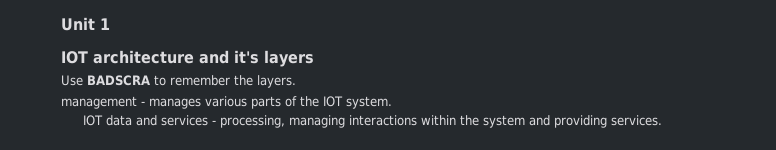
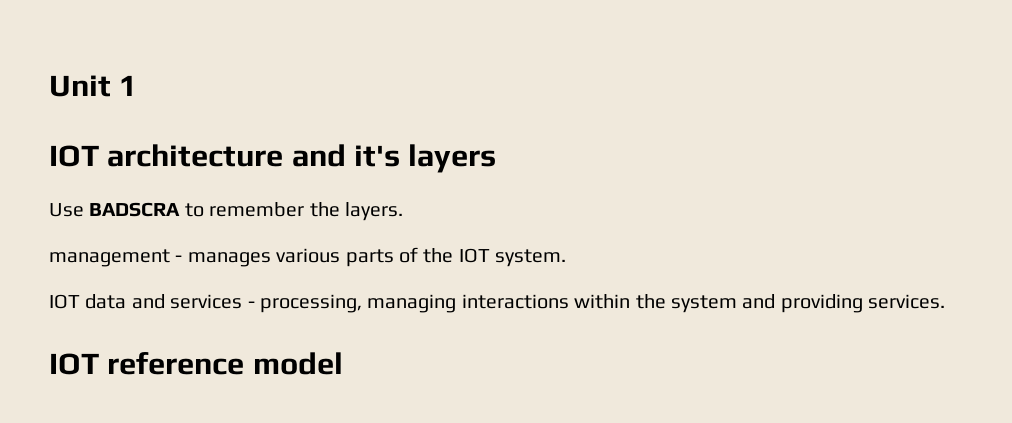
+ IOT reference model

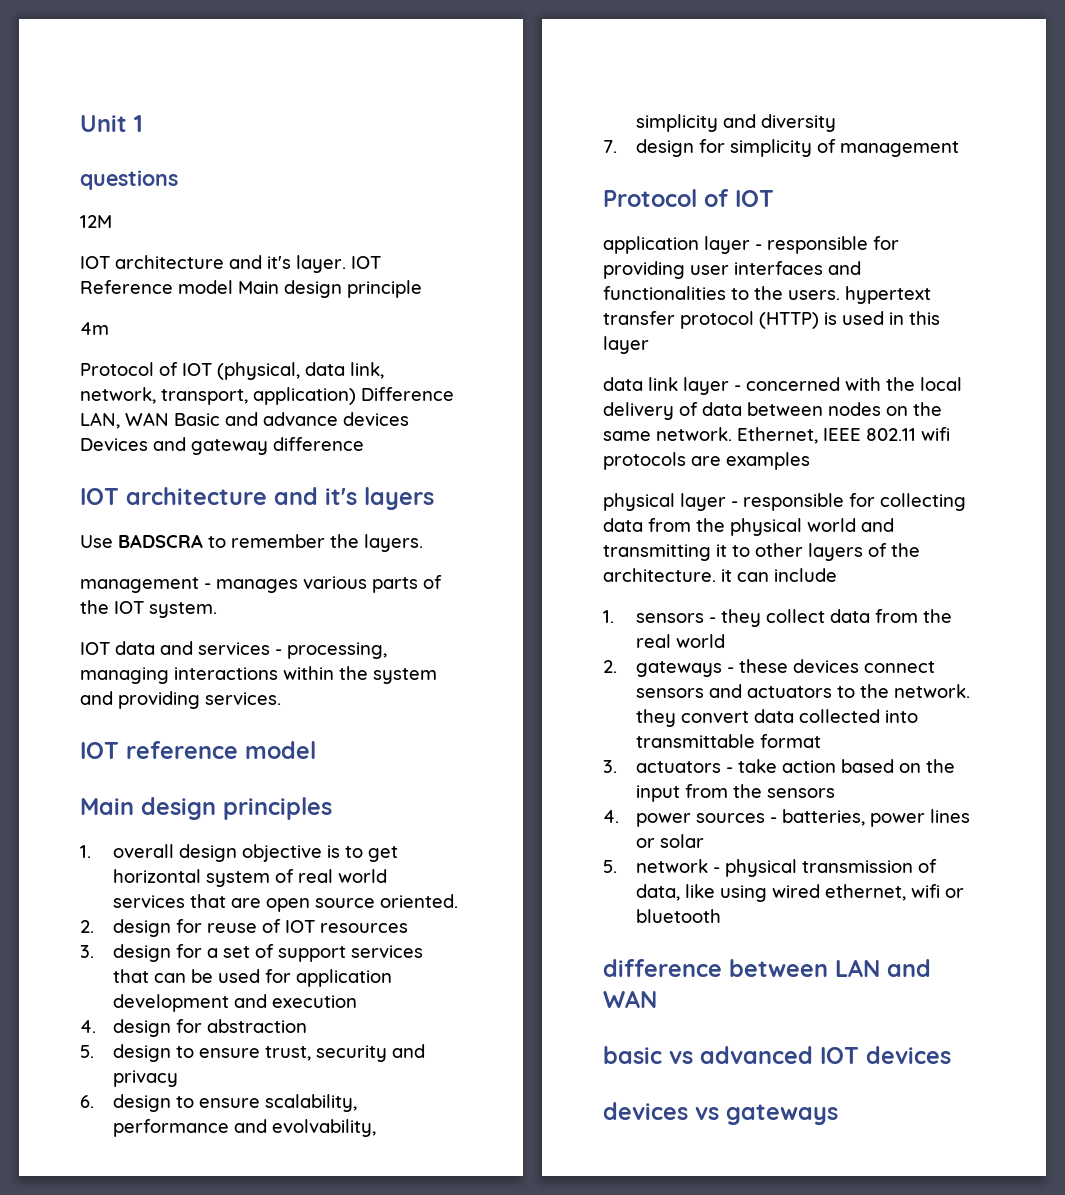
+ questions
+ 12M
+ IOT architecture and it's layer. IOT Reference model Main design principle
+ 4m
+ Protocol of IOT (physical, data link, network, transport, application) Difference LAN, WAN Basic and advance devices Devices and gateway difference
+ Main design principles
+ 1. overall design objective is to get horizontal system of real world services that are open source oriented.
+ 2. design for reuse of IOT resources
+ 3. design for a set of support services that can be used for application development and execution
+ 4. design for abstraction
+ 5. design to ensure trust, security and privacy
+ 6. design to ensure scalability, performance and evolvability, simplicity and diversity
+ 7. design for simplicity of management
+ Protocol of IOT
+ application layer - responsible for providing user interfaces and functionalities to the users. hypertext transfer protocol (HTTP) is used in this layer
+ data link layer - concerned with the local delivery of data between nodes on the same network. Ethernet, IEEE 802.11 wifi protocols are examples
+ physical layer - responsible for collecting data from the physical world and transmitting it to other layers of the architecture. it can include
+ 1. sensors - they collect data from the real world
+ 2. gateways - these devices connect sensors and actuators to the network. they convert data collected into transmittable format
+ 3. actuators - take action based on the input from the sensors
+ 4. power sources - batteries, power lines or solar
+ 5. network - physical transmission of data, like using wired ethernet, wifi or bluetooth
+ difference between LAN and WAN
+ basic vs advanced IOT devices
+ devices vs gateways

